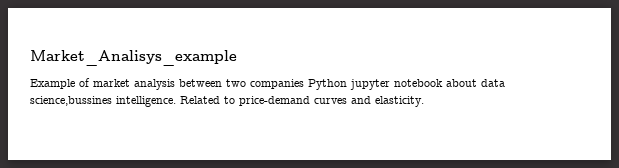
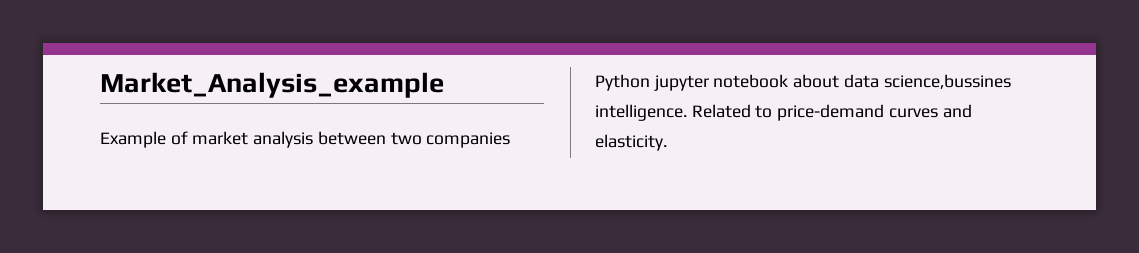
- Market_Analisys_example
+ Market_Analysis_example

